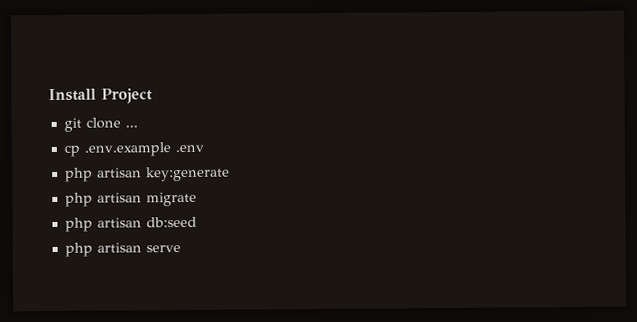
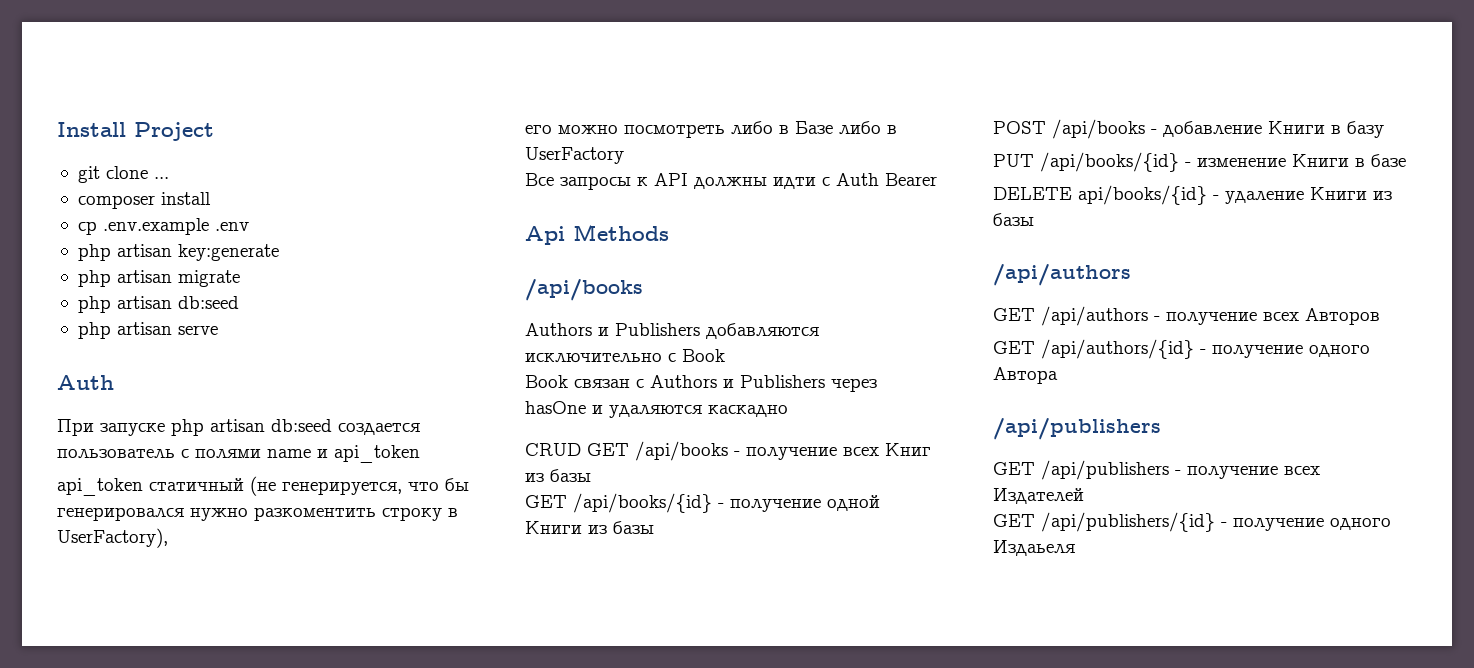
+ composer install
  php artisan serve
+ Auth
+ При запуске php artisan db:seed создается пользователь с полями name и api_token
+ api_token статичный (не генерируется, что бы генерировался нужно разкоментить строку в UserFactory),
+ его можно посмотреть либо в Базе либо в UserFactory
+ Все запросы к API должны идти с Auth Bearer
+ Api Methods
+ /api/books
+ Authors и Publishers добавляются исключительно с Book
+ Book связан с Authors и Publishers через hasOne и удаляются каскадно
+ CRUD GET /api/books - получение всех Книг из базы
+ GET /api/books/{id} - получение одной Книги из базы
+ POST /api/books - добавление Книги в базу
+ PUT /api/books/{id} - изменение Книги в базе
+ DELETE api/books/{id} - удаление Книги из базы
+ /api/authors
+ GET /api/authors - получение всех Авторов
+ GET /api/authors/{id} - получение одного Автора
+ /api/publishers
+ GET /api/publishers - получение всех Издателей
+ GET /api/publishers/{id} - получение одного Издаьеля

